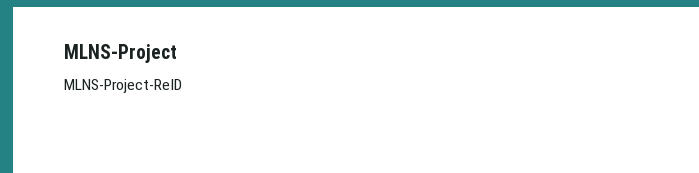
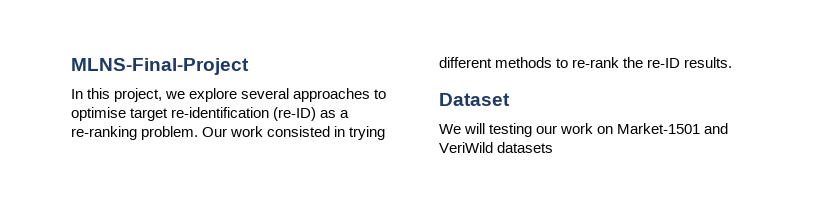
- MLNS-Project
- MLNS-Project-ReID
+ MLNS-Final-Project
+ In this project, we explore several approaches to optimise target re-identification (re-ID) as a re-ranking problem. Our work consisted in trying different methods to re-rank the re-ID results.
+ Dataset
+ We will testing our work on Market-1501 and VeriWild datasets

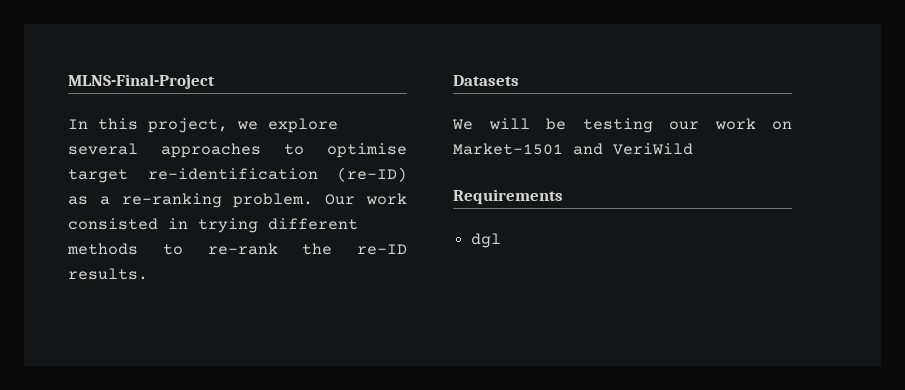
- Dataset
+ Datasets
- We will testing our work on Market-1501 and VeriWild datasets
+ We will be testing our work on Market-1501 and VeriWild
+ Requirements
+ dgl

